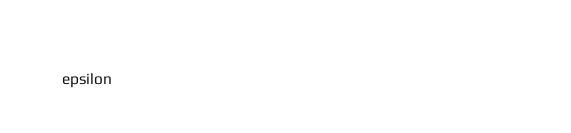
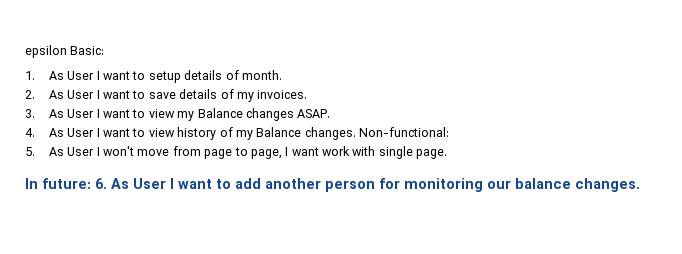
- epsilon
+ epsilon Basic:
+ 1. As User I want to setup details of month.
+ 2. As User I want to save details of my invoices.
+ 3. As User I want to view my Balance changes ASAP.
+ 4. As User I want to view history of my Balance changes. Non-functional:
+ 5. As User I won't move from page to page, I want work with single page.
+ In future: 6. As User I want to add another person for monitoring our balance changes.

